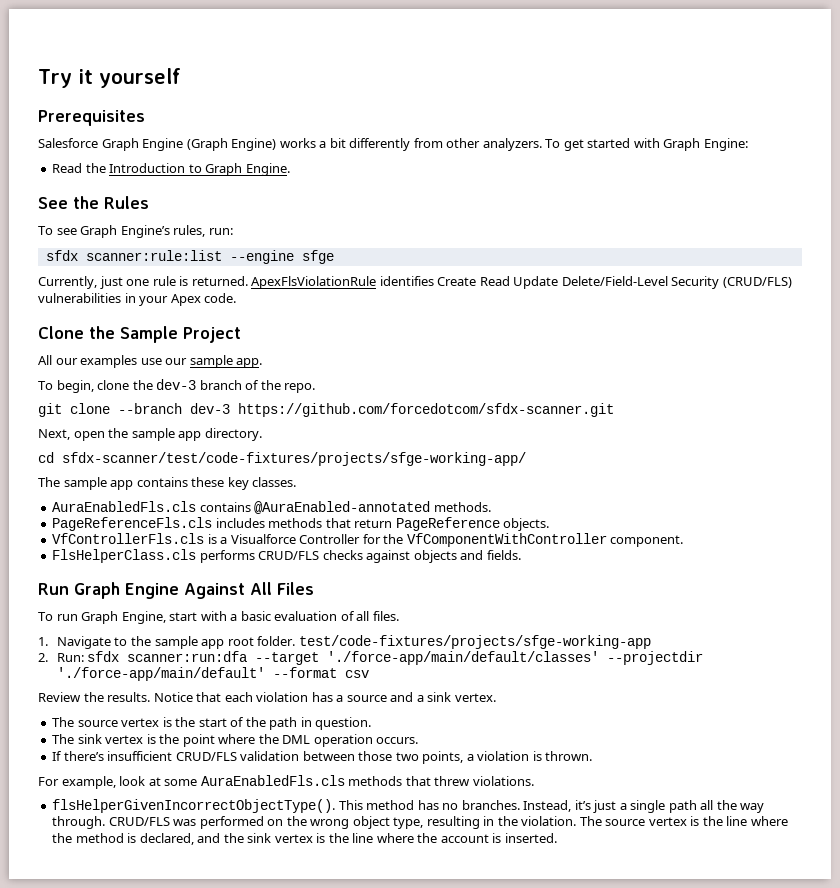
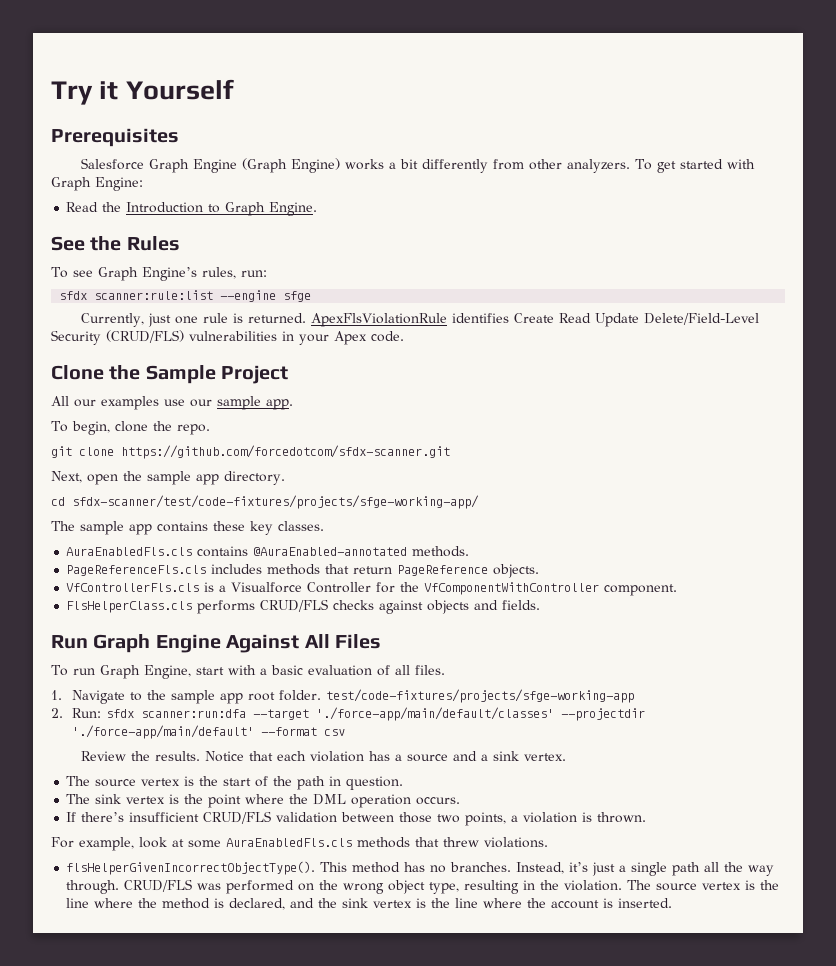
- Try it yourself
+ Try it Yourself
- To begin, clone the dev-3 branch of the repo.
+ To begin, clone the repo.
- git clone --branch dev-3 https://github.com/forcedotcom/sfdx-scanner.git
+ git clone https://github.com/forcedotcom/sfdx-scanner.git

